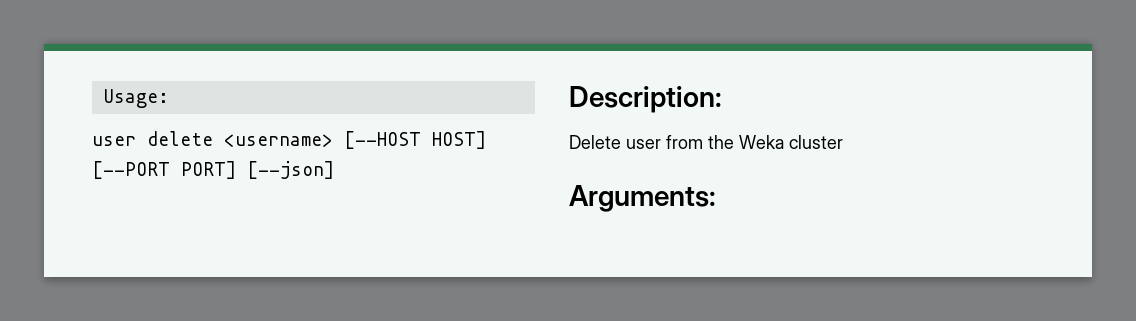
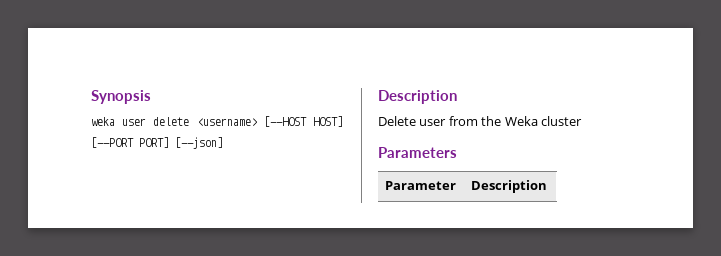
- Usage:
- user delete <username> [--HOST HOST] [--PORT PORT] [--json]
- Description:
+ Synopsis
+ weka user delete <username> [--HOST HOST] [--PORT PORT] [--json]
+ Description
- Arguments:
+ Parameters
+ Parameter | Description

